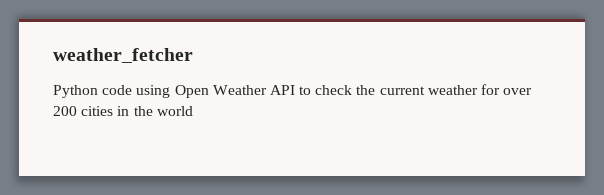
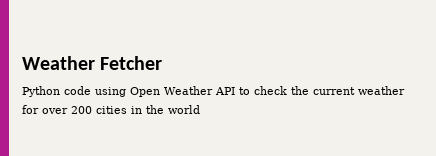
- weather_fetcher
+ Weather Fetcher

